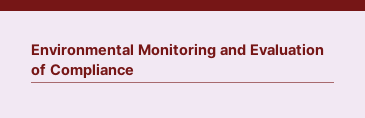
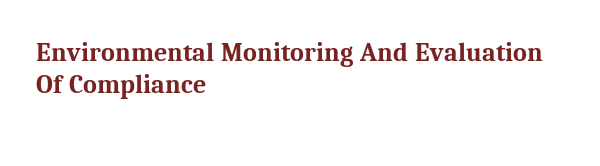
- Environmental Monitoring and Evaluation of Compliance
+ Environmental Monitoring And Evaluation Of Compliance

